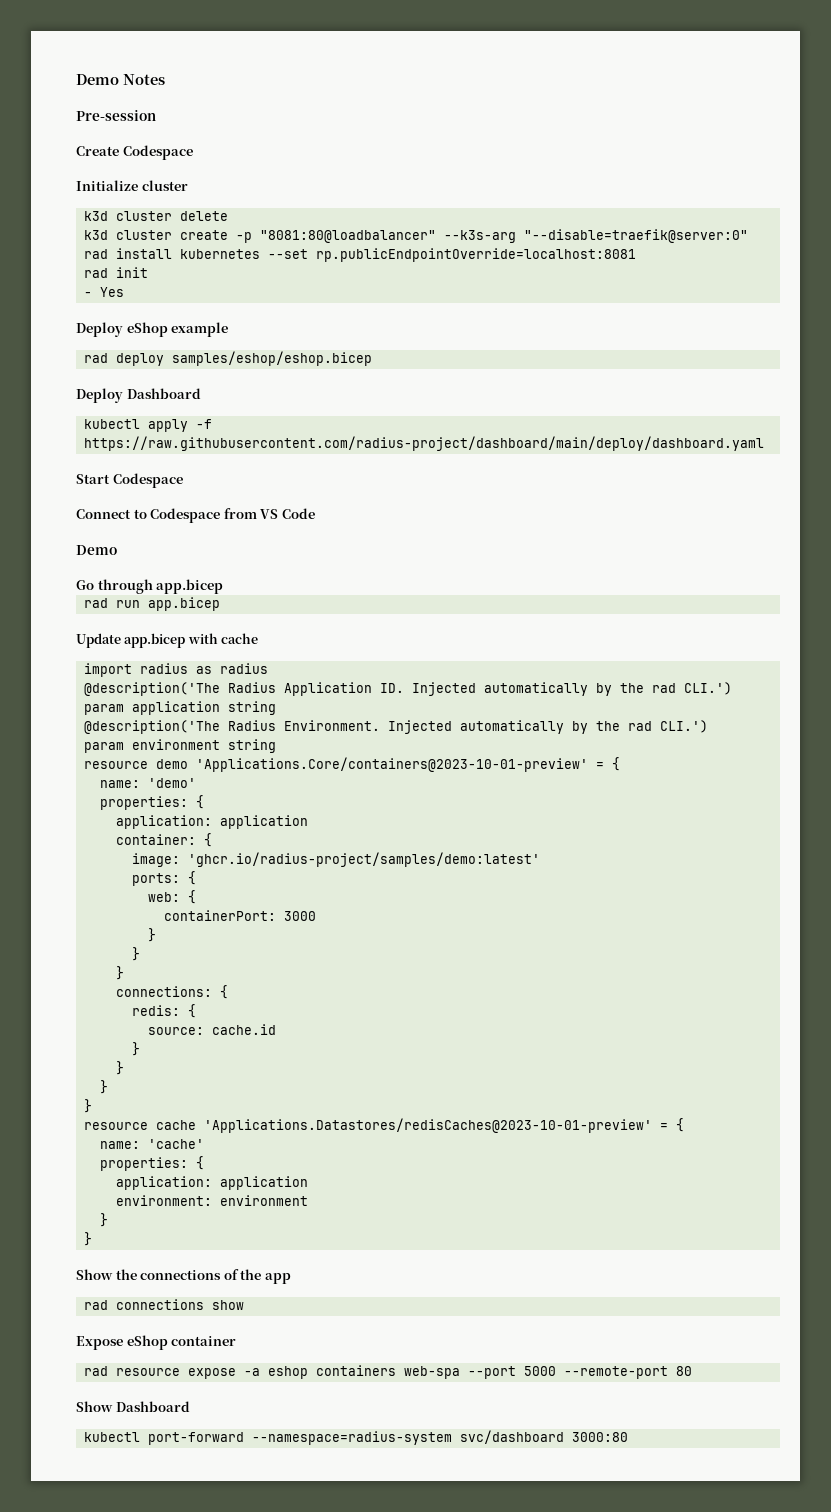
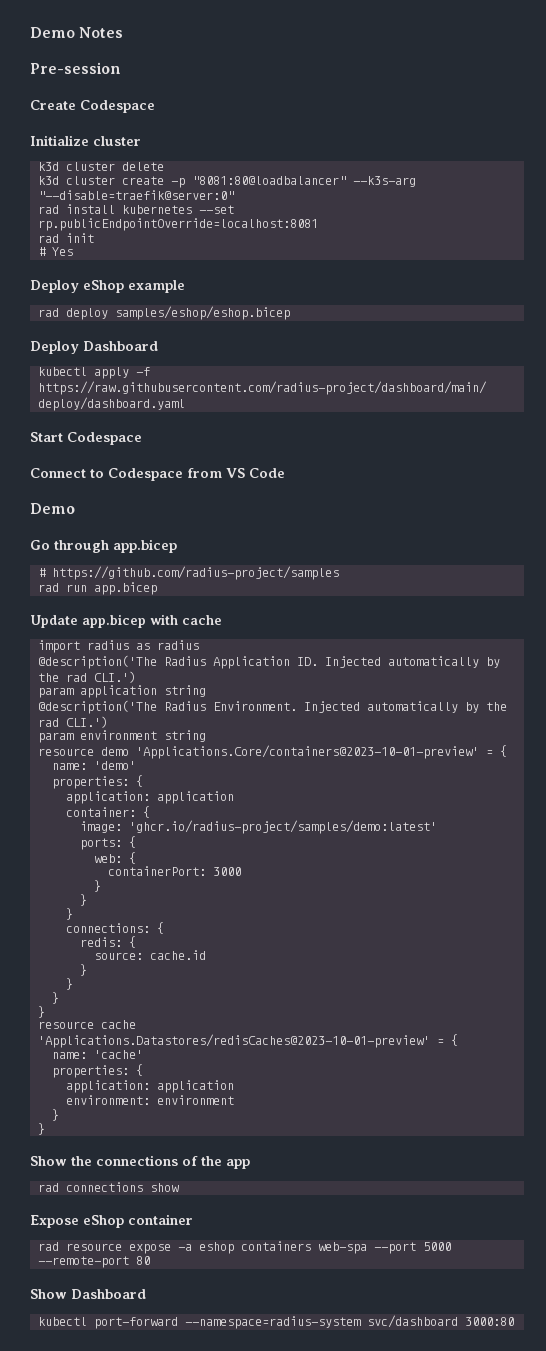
- - Yes
+ # Yes
+ # https://github.com/radius-project/samples

